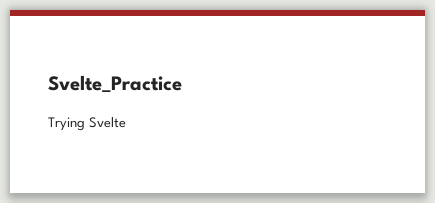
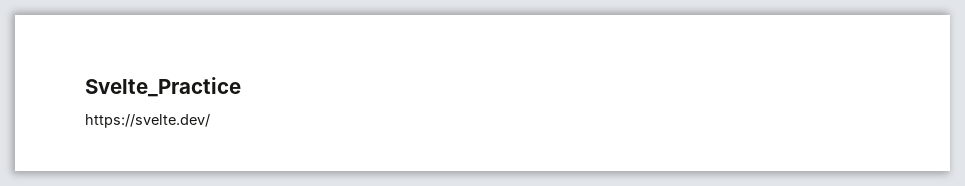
- Trying Svelte
+ https://svelte.dev/

